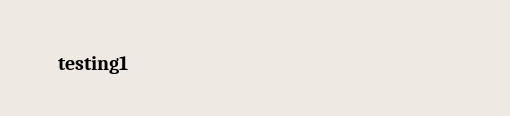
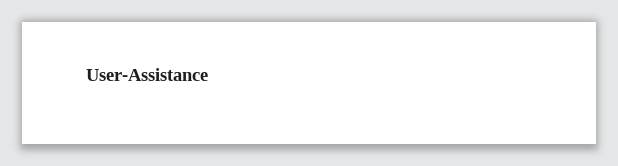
- testing1
+ User-Assistance

